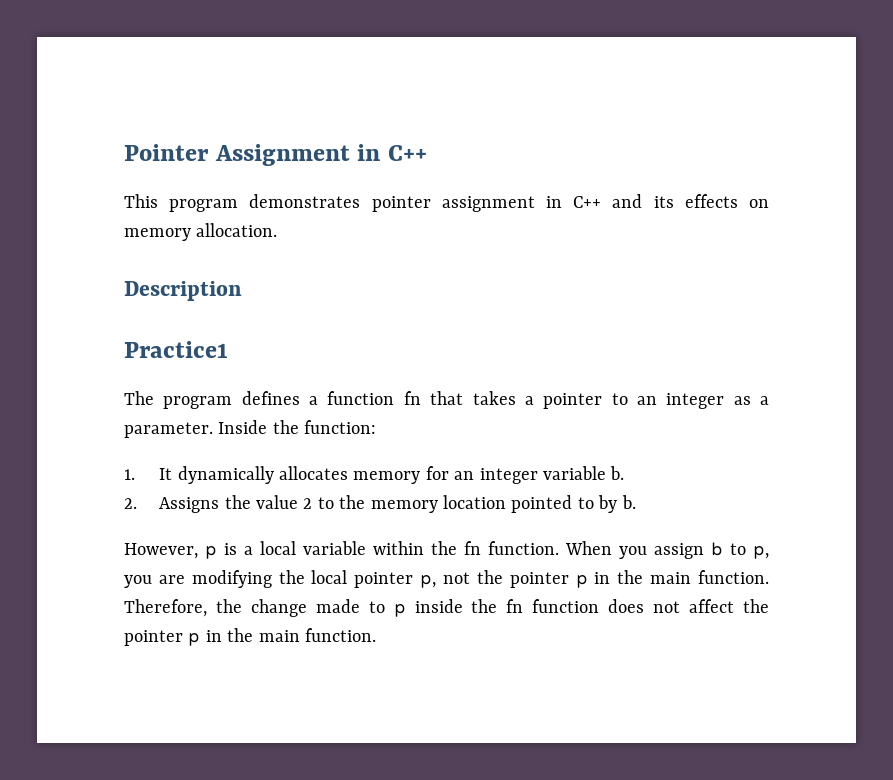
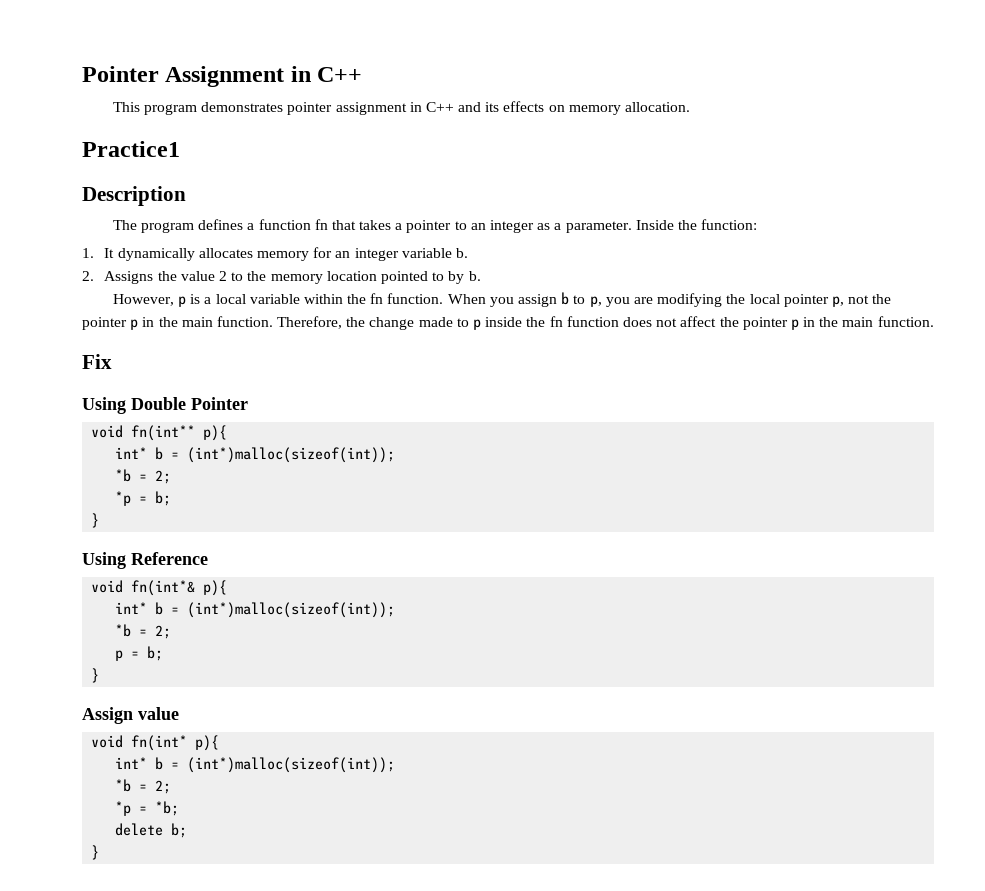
+ Practice1
- Practice1
+ Fix
+ Using Double Pointer
+ void fn(int** p){
+ int* b = (int*)malloc(sizeof(int));
+ *b = 2;
+ *p = b;
+ }
+ Using Reference
+ void fn(int*& p){
+ int* b = (int*)malloc(sizeof(int));
+ *b = 2;
+ p = b;
+ }
+ Assign value
+ void fn(int* p){
+ int* b = (int*)malloc(sizeof(int));
+ *b = 2;
+ *p = *b;
+ delete b;
+ }

